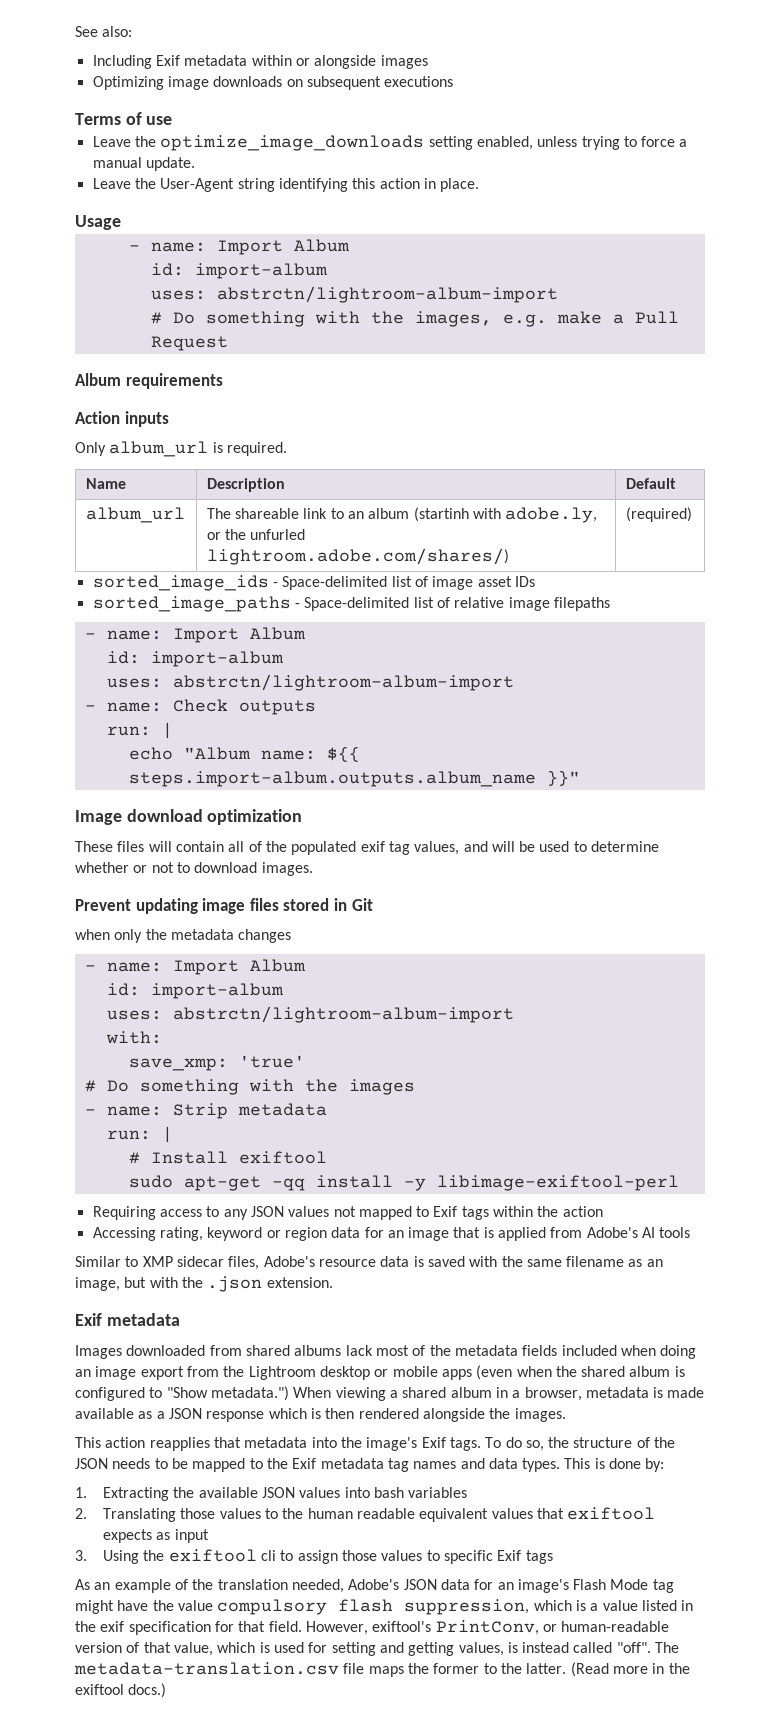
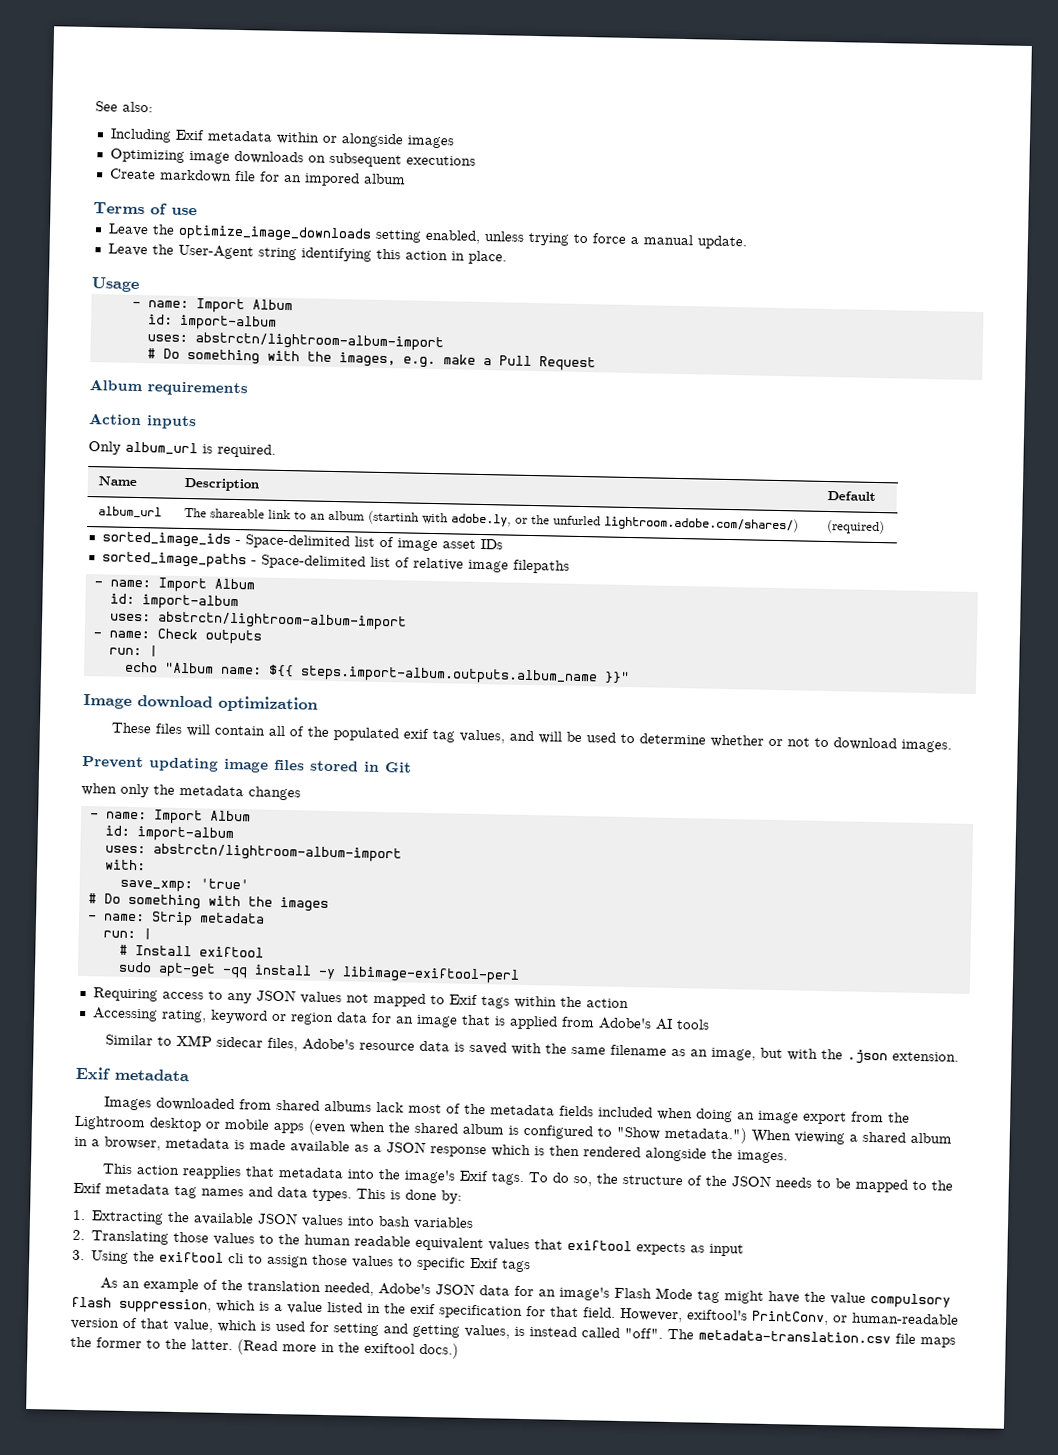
+ Create markdown file for an impored album

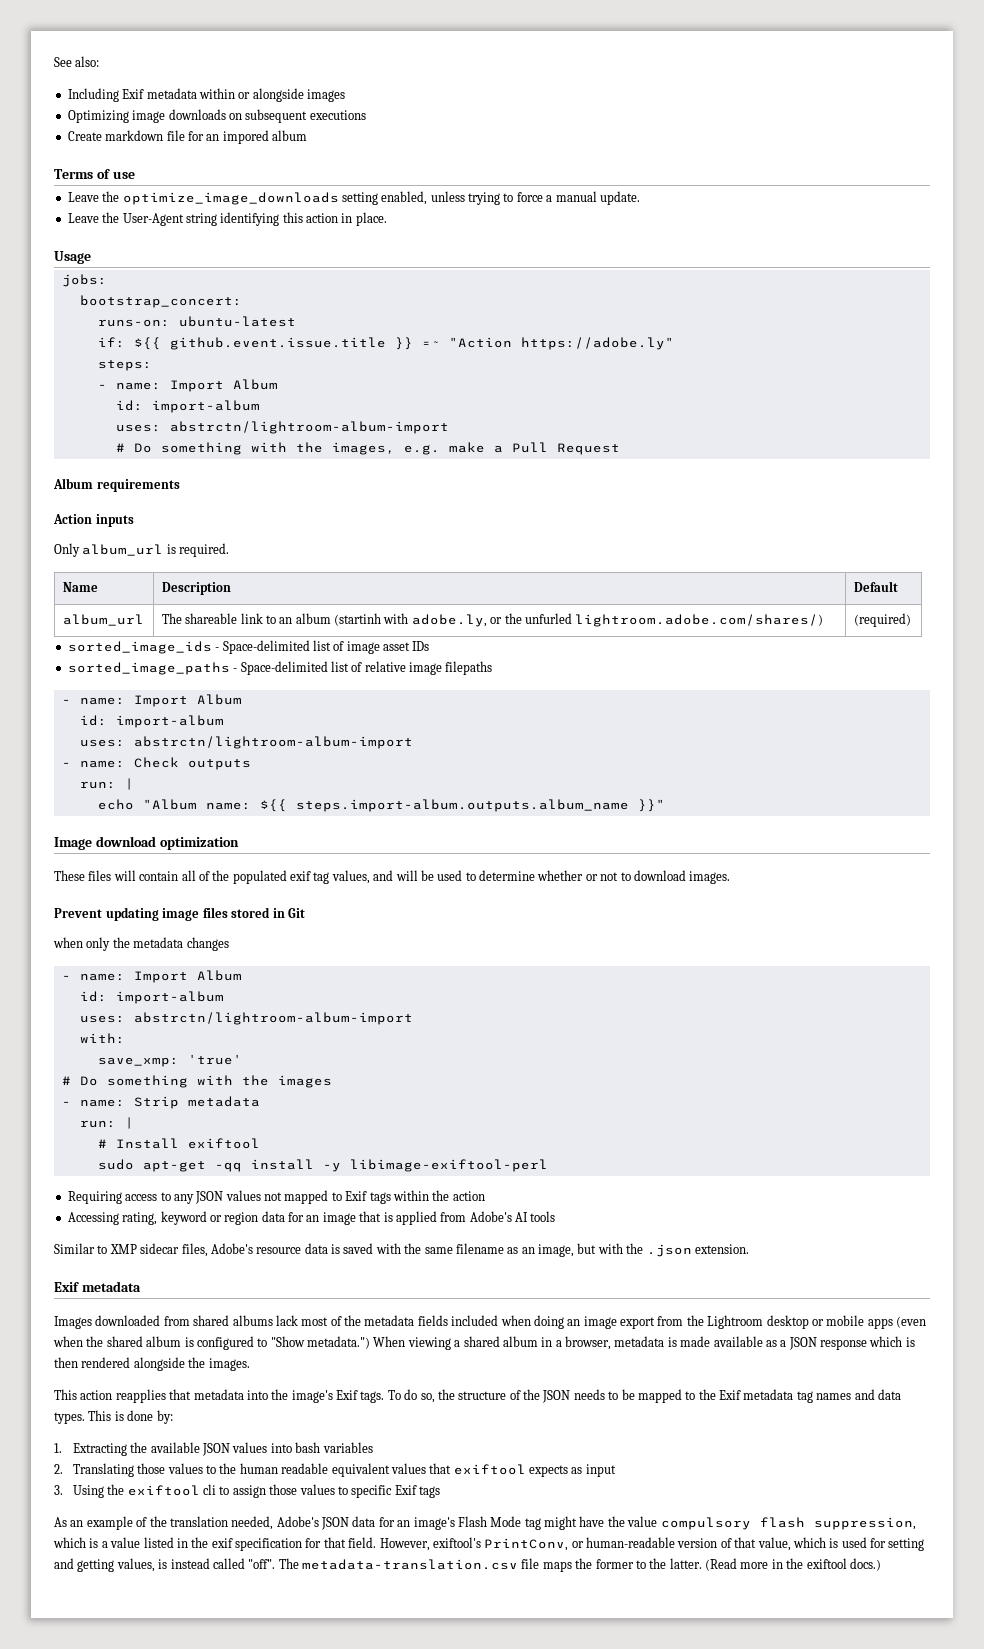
+ jobs:
+ bootstrap_concert:
+ runs-on: ubuntu-latest
+ if: ${{ github.event.issue.title }} =~ "Action https://adobe.ly"
+ steps:

